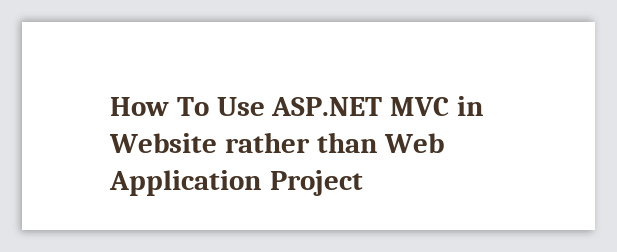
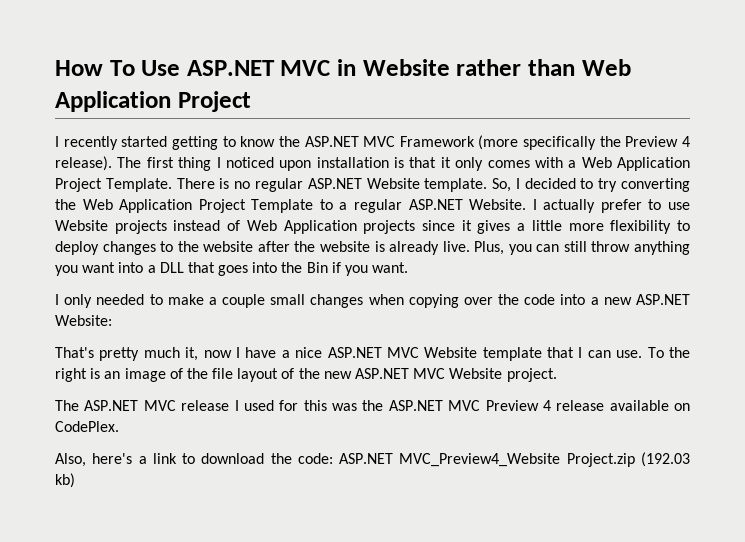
+ I recently started getting to know the ASP.NET MVC Framework (more specifically the Preview 4 release). The first thing I noticed upon installation is that it only comes with a Web Application Project Template. There is no regular ASP.NET Website template. So, I decided to try converting the Web Application Project Template to a regular ASP.NET Website. I actually prefer to use Website projects instead of Web Application projects since it gives a little more flexibility to deploy changes to the website after the website is already live. Plus, you can still throw anything you want into a DLL that goes into the Bin if you want.
+ I only needed to make a couple small changes when copying over the code into a new ASP.NET Website:
+ That's pretty much it, now I have a nice ASP.NET MVC Website template that I can use. To the right is an image of the file layout of the new ASP.NET MVC Website project.
+ The ASP.NET MVC release I used for this was the ASP.NET MVC Preview 4 release available on CodePlex.
+ Also, here's a link to download the code: ASP.NET MVC_Preview4_Website Project.zip (192.03 kb)

